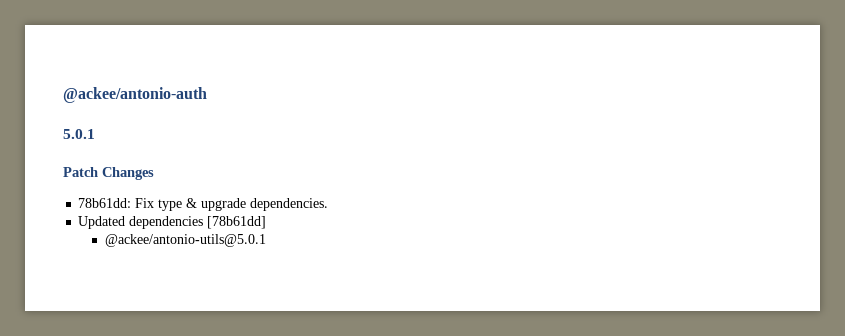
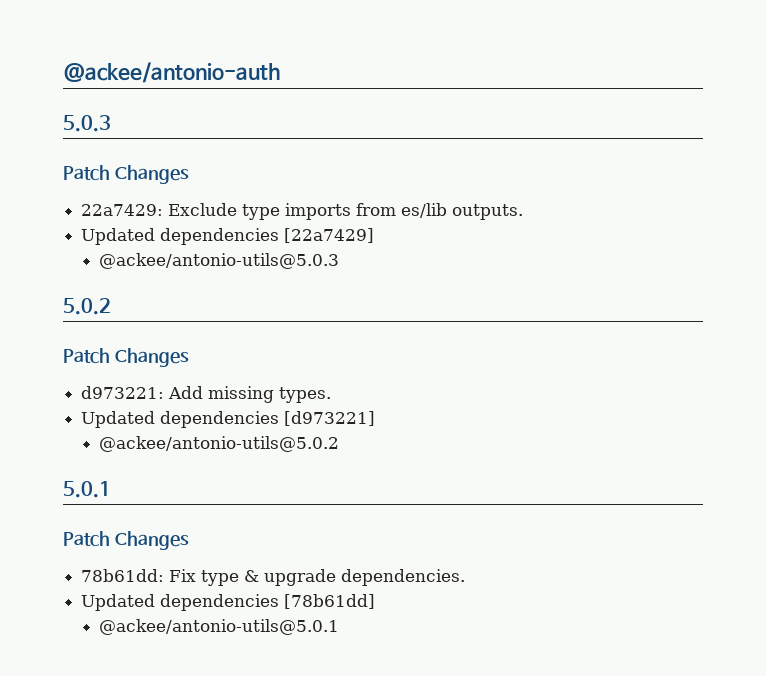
+ 5.0.3
+ Patch Changes
+ 22a7429: Exclude type imports from es/lib outputs.
+ Updated dependencies [22a7429]
+ @ackee/antonio-utils@5.0.3
+ 5.0.2
+ Patch Changes
+ d973221: Add missing types.
+ Updated dependencies [d973221]
+ @ackee/antonio-utils@5.0.2

